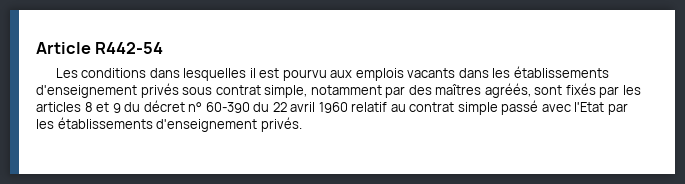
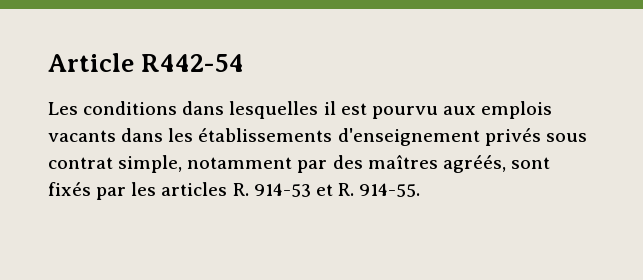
- Les conditions dans lesquelles il est pourvu aux emplois vacants dans les établissements d'enseignement privés sous contrat simple, notamment par des maîtres agréés, sont fixés par les articles 8 et 9 du décret n° 60-390 du 22 avril 1960 relatif au contrat simple passé avec l'Etat par les établissements d'enseignement privés.
+ Les conditions dans lesquelles il est pourvu aux emplois vacants dans les établissements d'enseignement privés sous contrat simple, notamment par des maîtres agréés, sont fixés par les articles R. 914-53 et R. 914-55.

